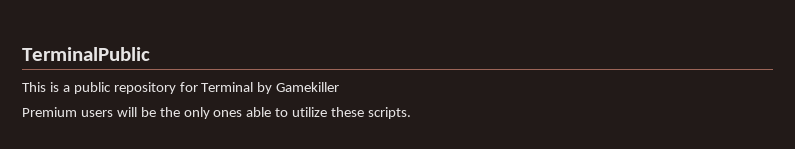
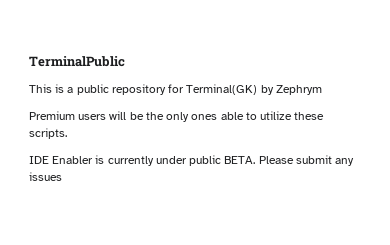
- This is a public repository for Terminal by Gamekiller
+ This is a public repository for Terminal(GK) by Zephrym
+ IDE Enabler is currently under public BETA. Please submit any issues

